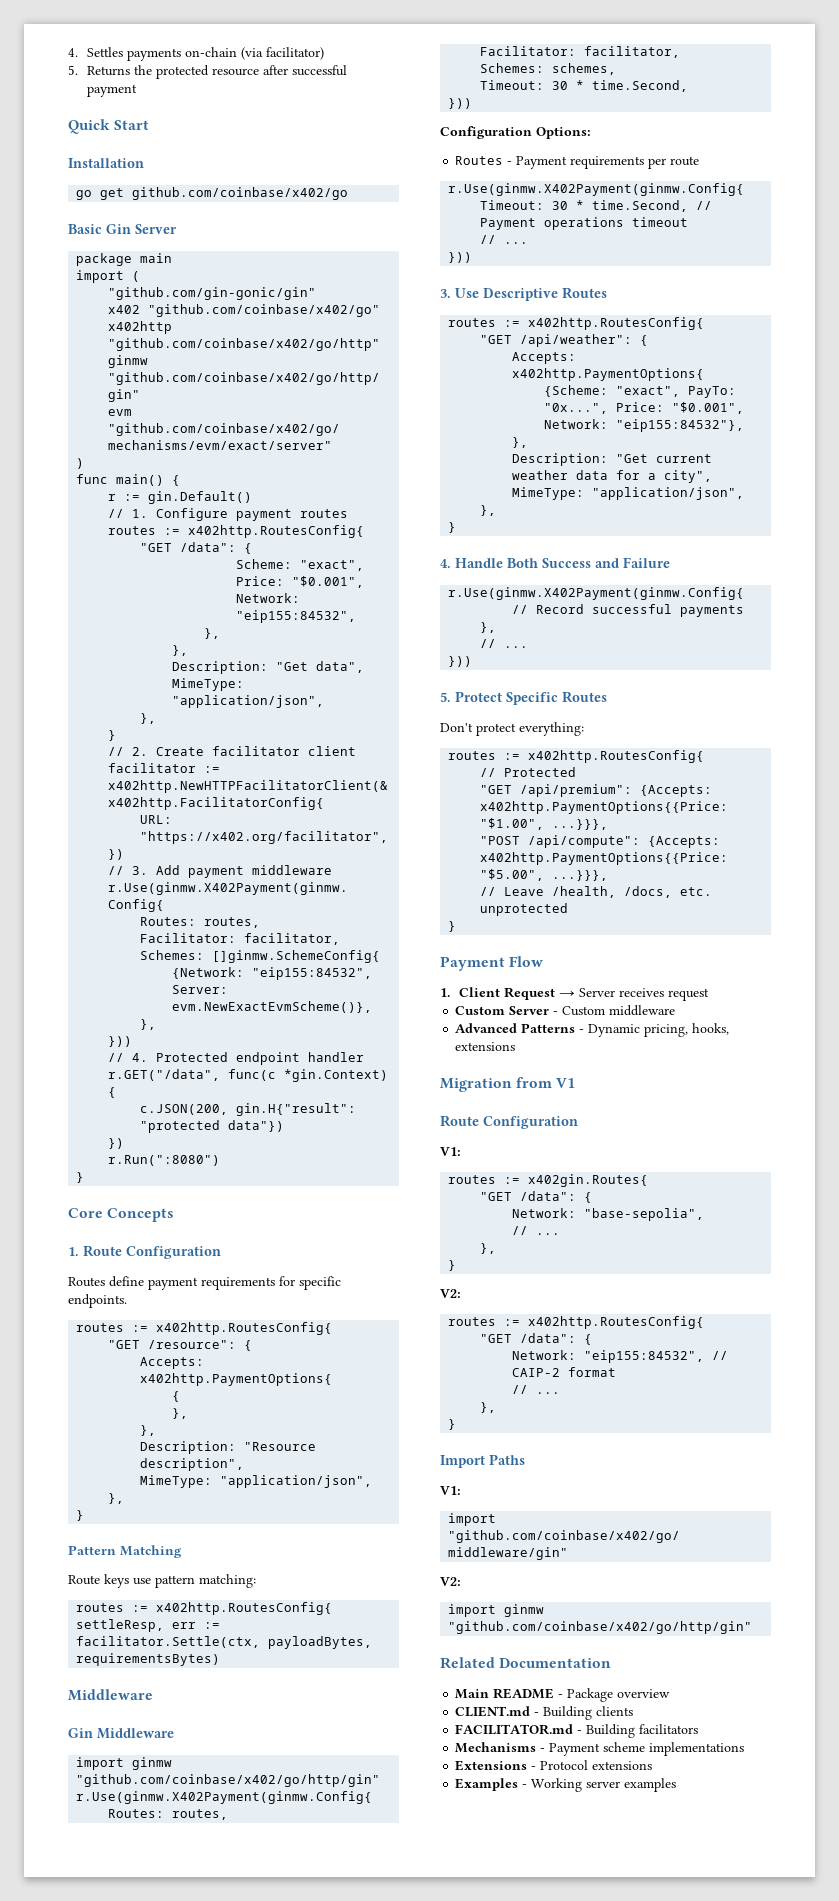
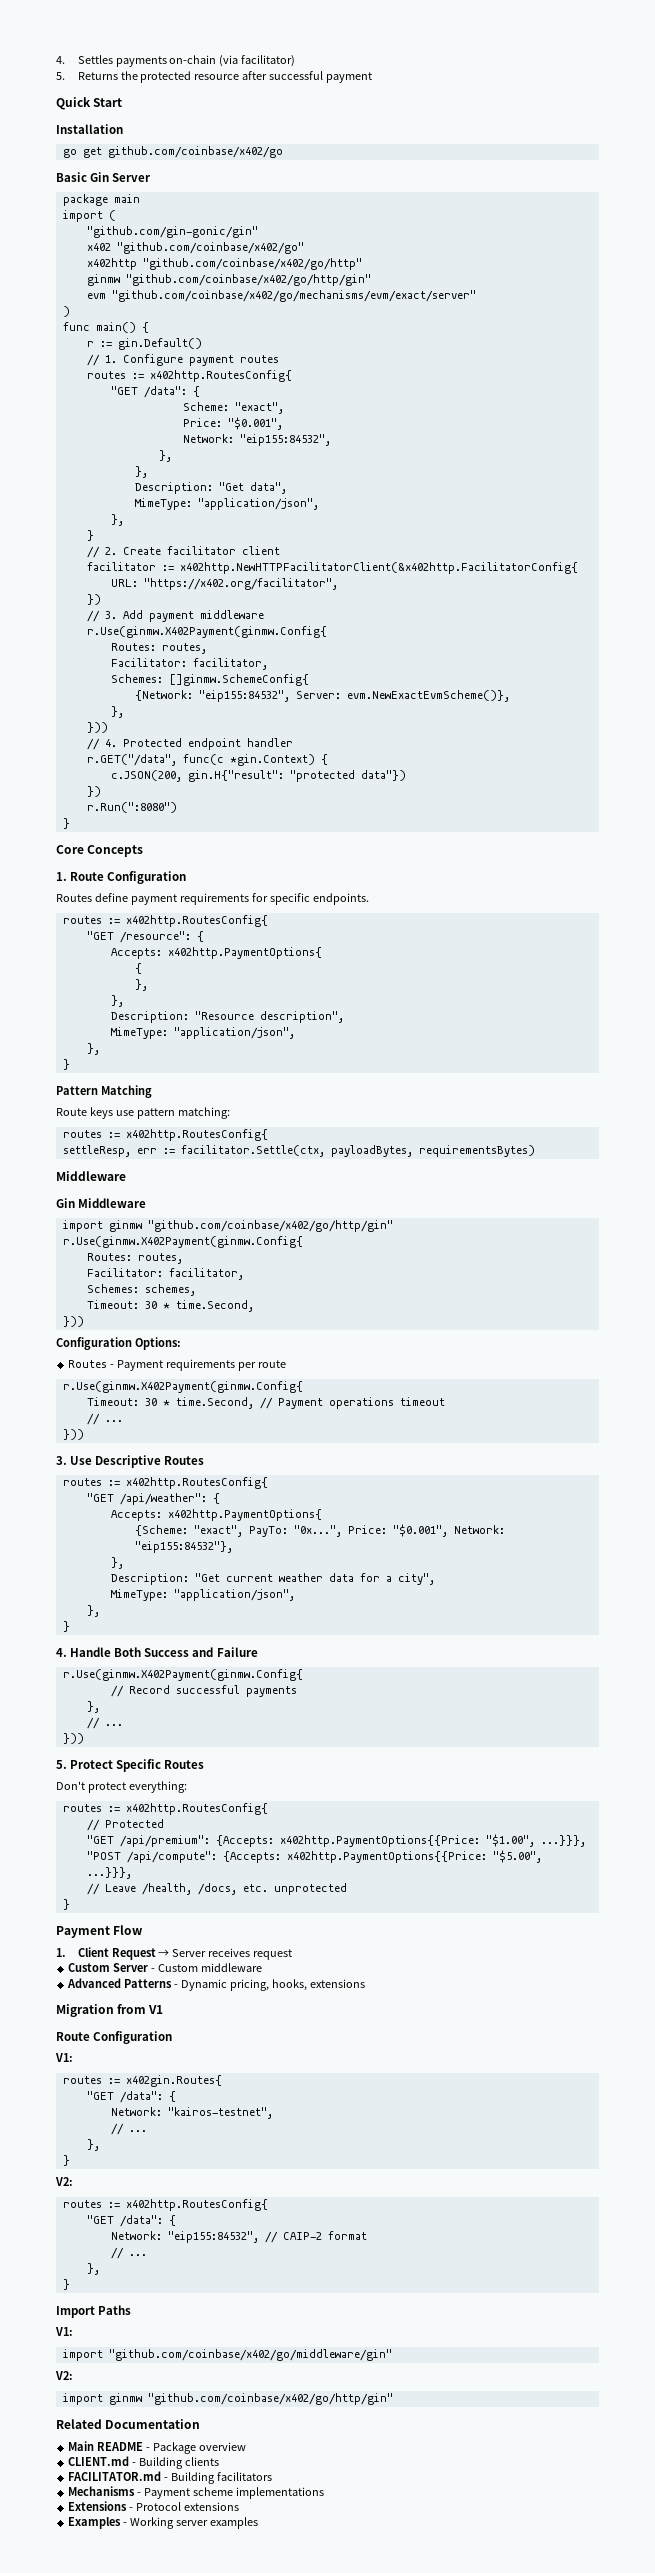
- Network: "base-sepolia",
+ Network: "kairos-testnet",

